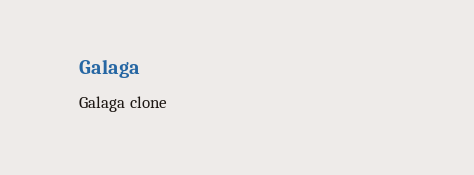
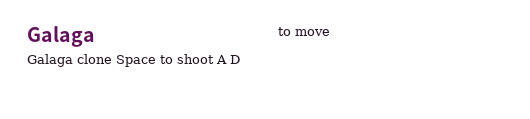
- Galaga clone
+ Galaga clone Space to shoot A D to move

